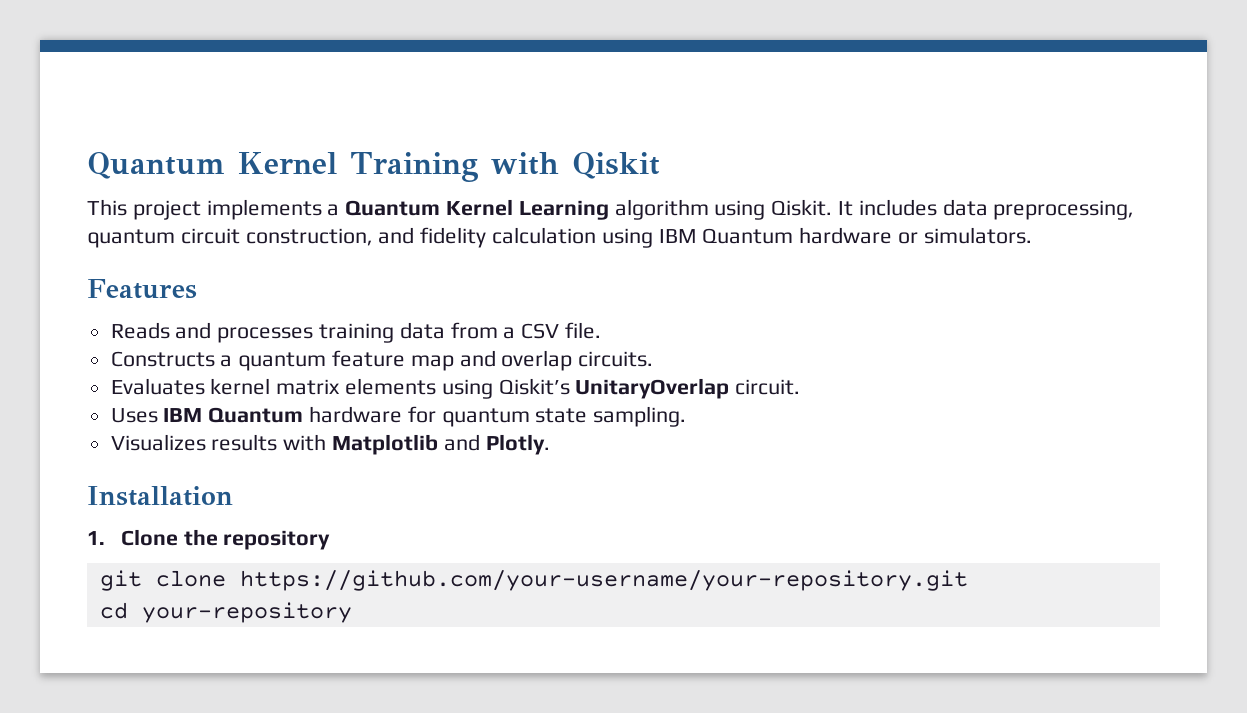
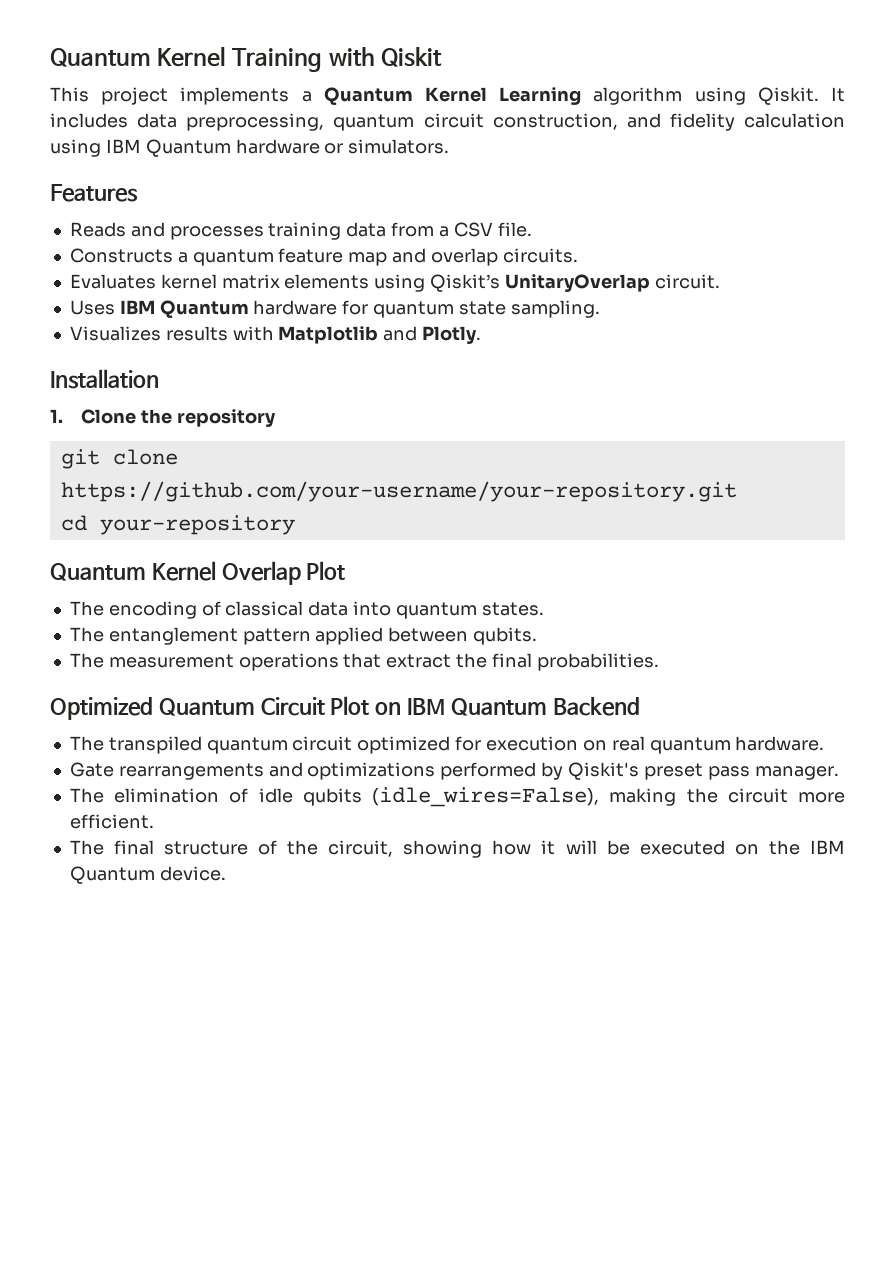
+ Quantum Kernel Overlap Plot
+ The encoding of classical data into quantum states.
+ The entanglement pattern applied between qubits.
+ The measurement operations that extract the final probabilities.
+ Optimized Quantum Circuit Plot on IBM Quantum Backend
+ The transpiled quantum circuit optimized for execution on real quantum hardware.
+ Gate rearrangements and optimizations performed by Qiskit's preset pass manager.
+ The elimination of idle qubits (idle_wires=False), making the circuit more efficient.
+ The final structure of the circuit, showing how it will be executed on the IBM Quantum device.

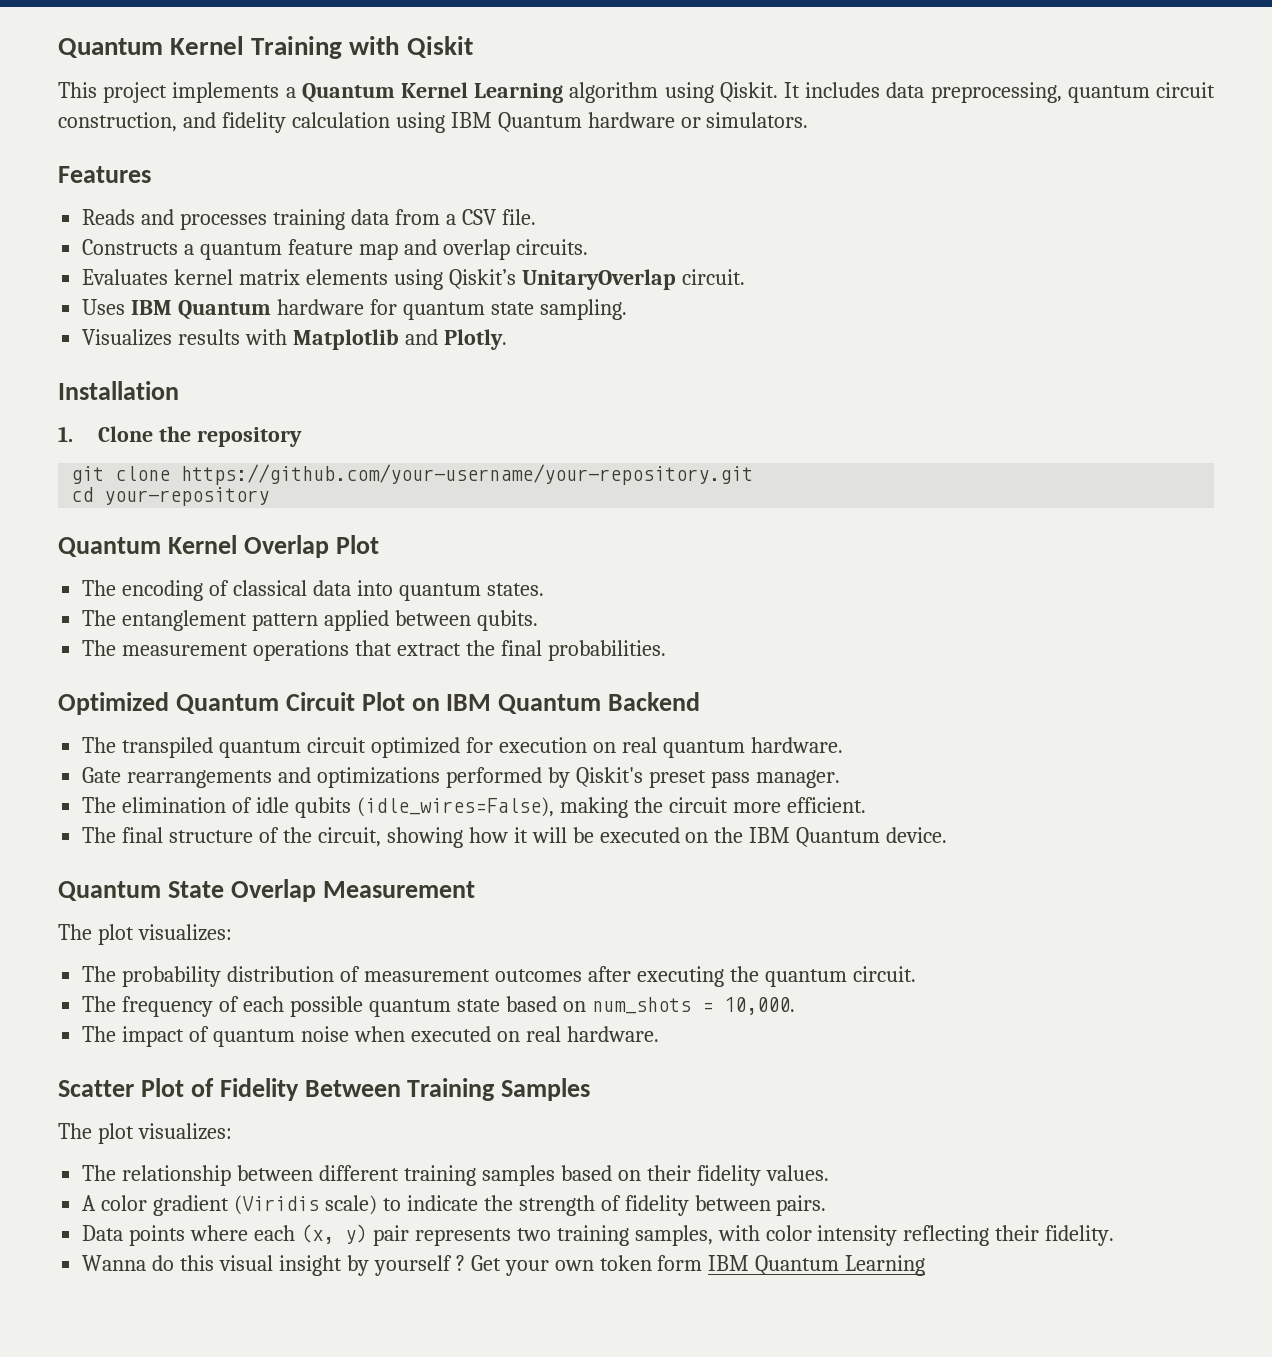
+ Quantum State Overlap Measurement
+ The plot visualizes:
+ The probability distribution of measurement outcomes after executing the quantum circuit.
+ The frequency of each possible quantum state based on num_shots = 10,000.
+ The impact of quantum noise when executed on real hardware.
+ Scatter Plot of Fidelity Between Training Samples
+ The plot visualizes:
+ The relationship between different training samples based on their fidelity values.
+ A color gradient (Viridis scale) to indicate the strength of fidelity between pairs.
+ Data points where each (x, y) pair represents two training samples, with color intensity reflecting their fidelity.
+ Wanna do this visual insight by yourself ? Get your own token form IBM Quantum Learning

